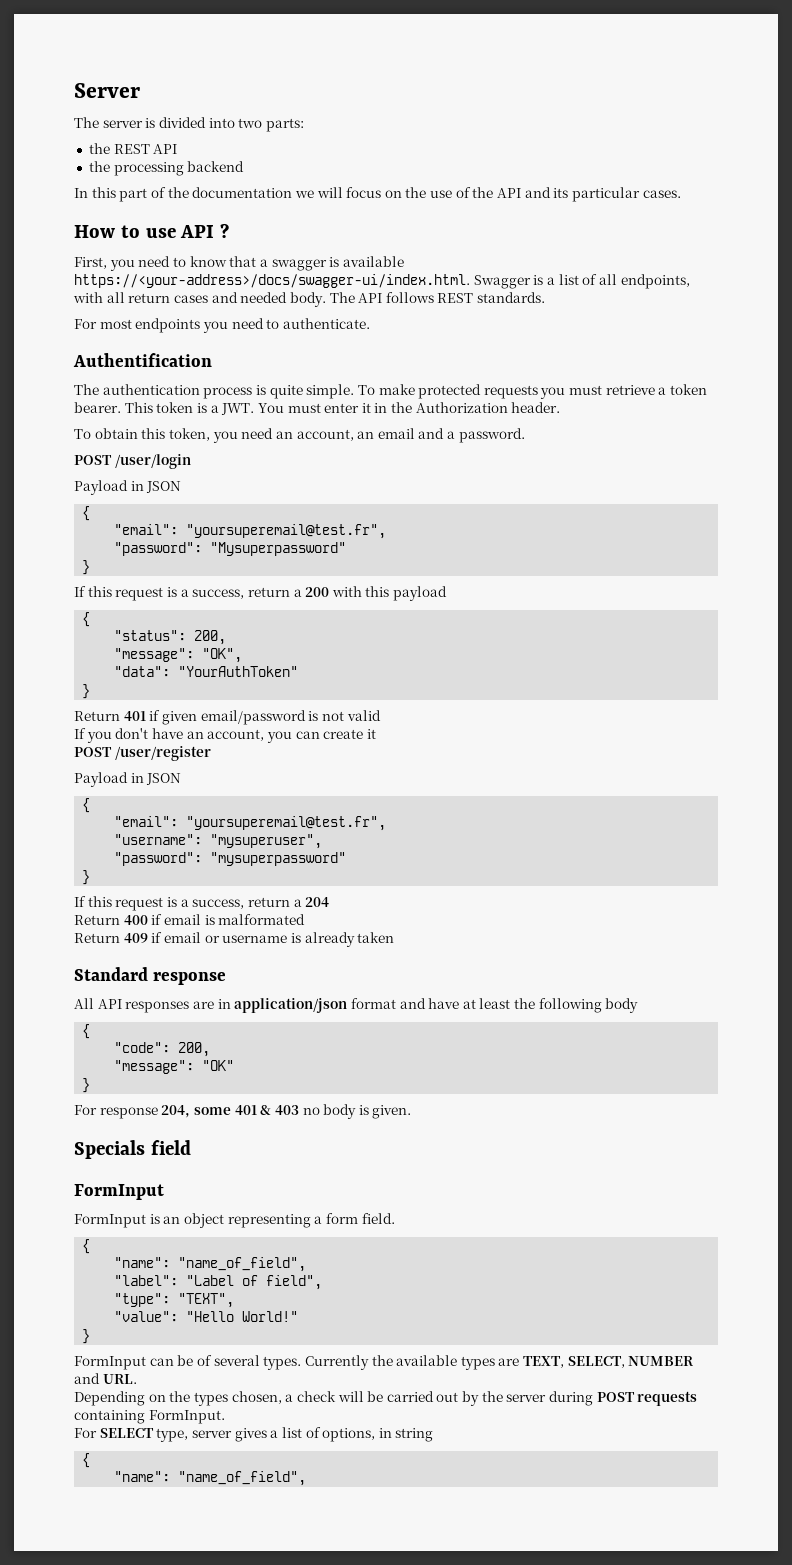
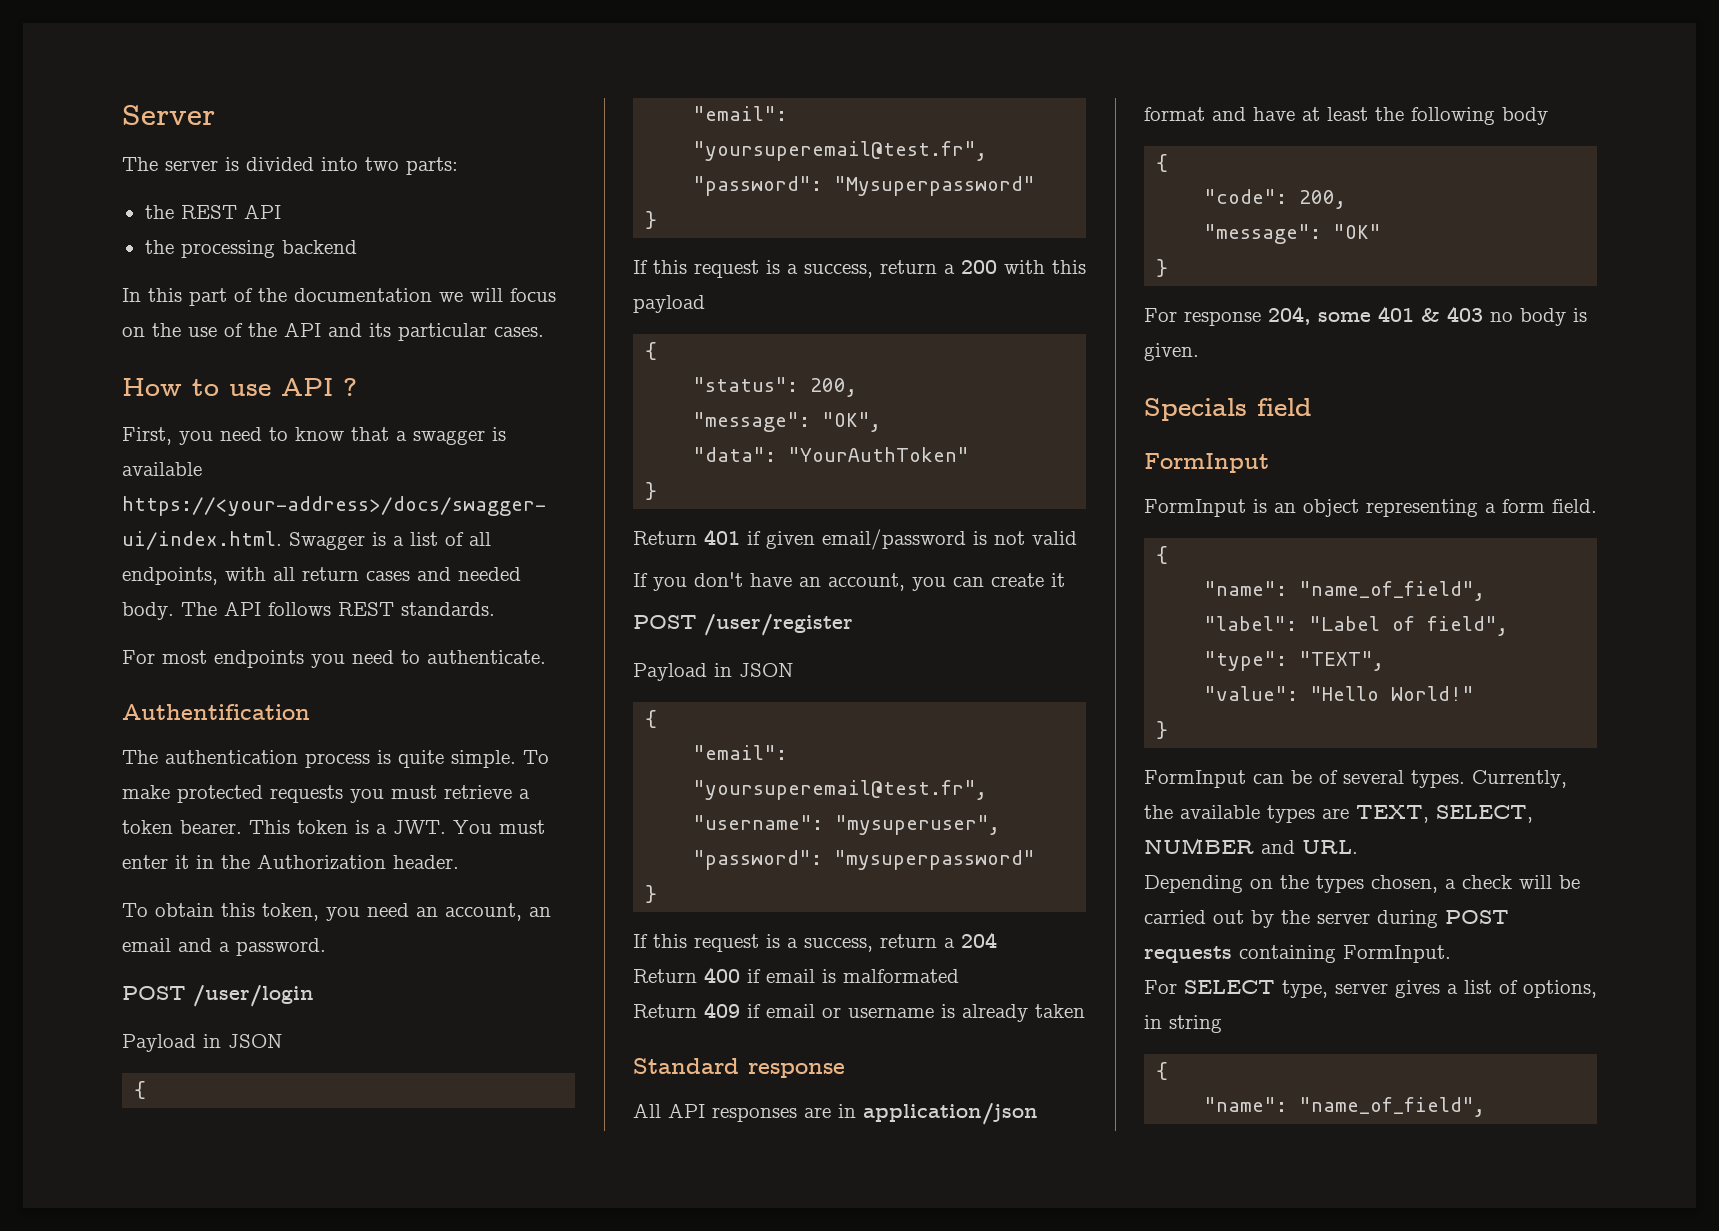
- Currently the available types are TEXT, SELECT, NUMBER and URL.
+ Currently, the available types are TEXT, SELECT, NUMBER and URL.

